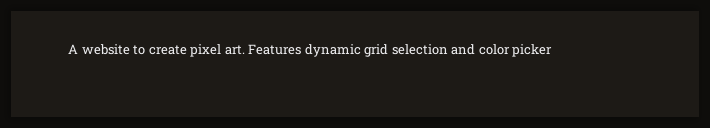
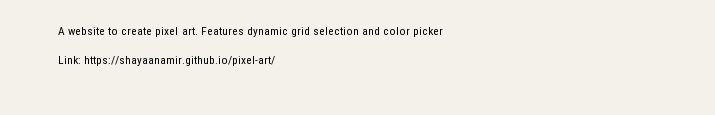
+ Link: https://shayaanamir.github.io/pixel-art/

